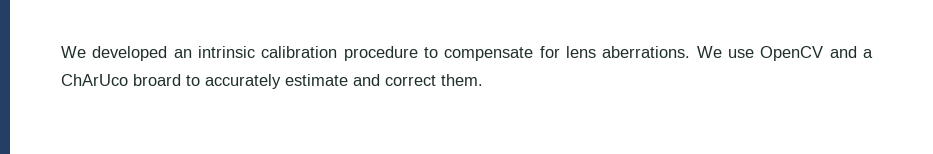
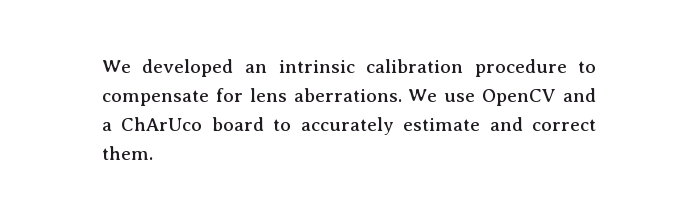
- We use OpenCV and a ChArUco broard to accurately estimate and correct them.
+ We use OpenCV and a ChArUco board to accurately estimate and correct them.

